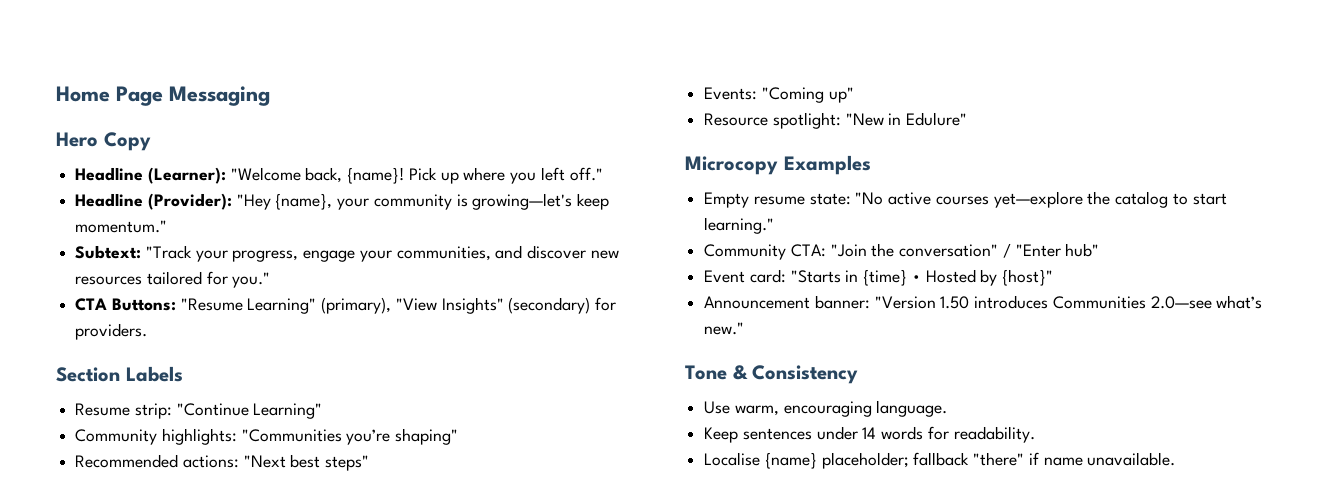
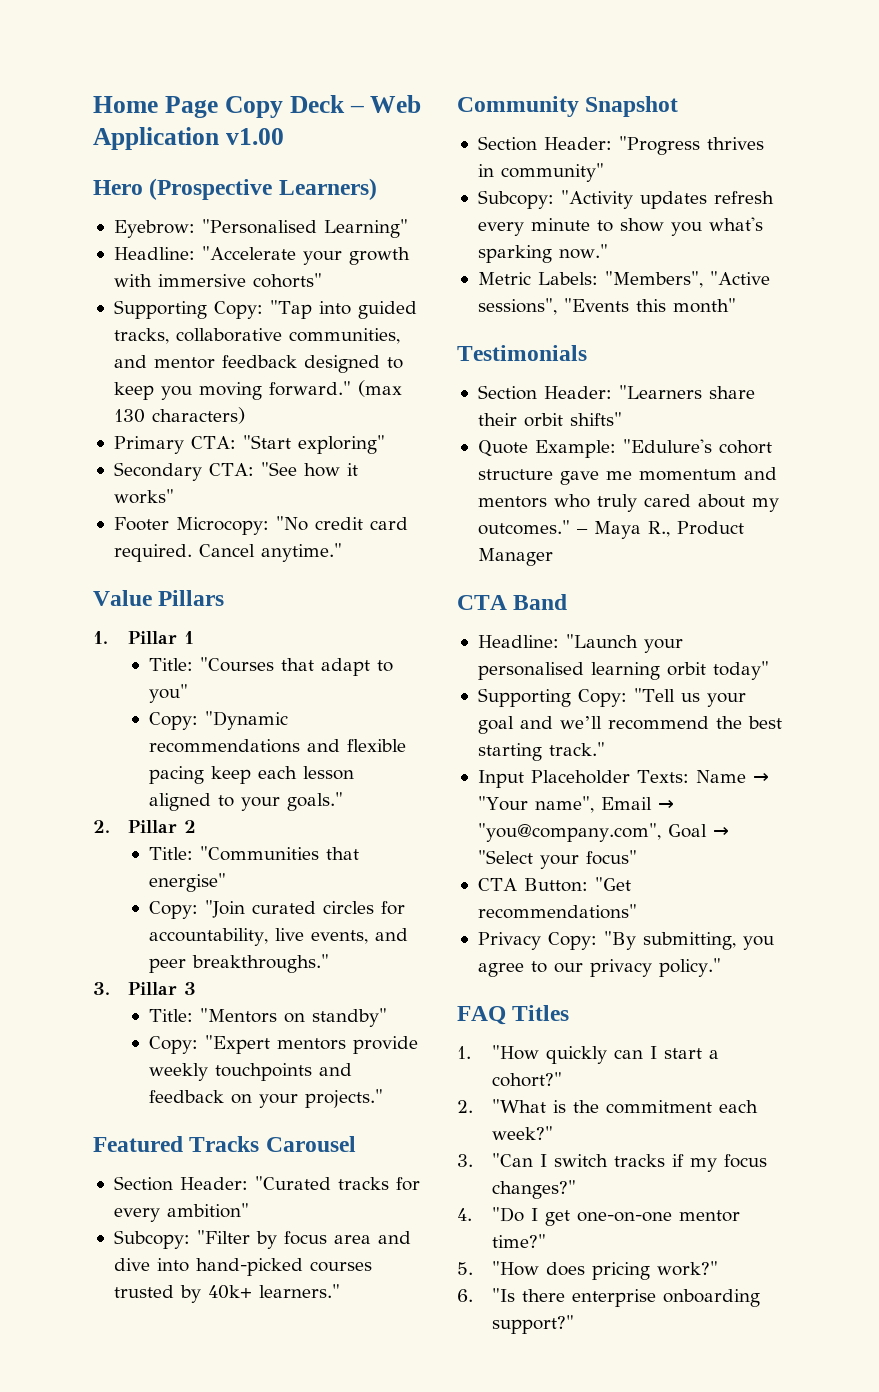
- Home Page Messaging
- Hero Copy
- Headline (Learner): "Welcome back, {name}! Pick up where you left off."
- Headline (Provider): "Hey {name}, your community is growing—let's keep momentum."
- Subtext: "Track your progress, engage your communities, and discover new resources tailored for you."
- CTA Buttons: "Resume Learning" (primary), "View Insights" (secondary) for providers.
- Section Labels
- Resume strip: "Continue Learning"
- Community highlights: "Communities you’re shaping"
- Recommended actions: "Next best steps"
- Events: "Coming up"
- Resource spotlight: "New in Edulure"
- Microcopy Examples
- Empty resume state: "No active courses yet—explore the catalog to start learning."
- Community CTA: "Join the conversation" / "Enter hub"
- Event card: "Starts in {time} • Hosted by {host}"
- Announcement banner: "Version 1.50 introduces Communities 2.0—see what’s new."
- Tone & Consistency
- Use warm, encouraging language.
- Keep sentences under 14 words for readability.
- Localise {name} placeholder; fallback "there" if name unavailable.
+ Home Page Copy Deck – Web Application v1.00
+ Hero (Prospective Learners)
+ Eyebrow: "Personalised Learning"
+ Headline: "Accelerate your growth with immersive cohorts"
+ Supporting Copy: "Tap into guided tracks, collaborative communities, and mentor feedback designed to keep you moving forward." (max 130 characters)
+ Primary CTA: "Start exploring"
+ Secondary CTA: "See how it works"
+ Footer Microcopy: "No credit card required. Cancel anytime."
+ Value Pillars
+ 1. Pillar 1
+ Title: "Courses that adapt to you"
+ Copy: "Dynamic recommendations and flexible pacing keep each lesson aligned to your goals."
+ 2. Pillar 2
+ Title: "Communities that energise"
+ Copy: "Join curated circles for accountability, live events, and peer breakthroughs."
+ 3. Pillar 3
+ Title: "Mentors on standby"
+ Copy: "Expert mentors provide weekly touchpoints and feedback on your projects."
+ Featured Tracks Carousel
+ Section Header: "Curated tracks for every ambition"
+ Subcopy: "Filter by focus area and dive into hand-picked courses trusted by 40k+ learners."
+ Community Snapshot
+ Section Header: "Progress thrives in community"
+ Subcopy: "Activity updates refresh every minute to show you what's sparking now."
+ Metric Labels: "Members", "Active sessions", "Events this month"
+ Testimonials
+ Section Header: "Learners share their orbit shifts"
+ Quote Example: "Edulure's cohort structure gave me momentum and mentors who truly cared about my outcomes." – Maya R., Product Manager
+ CTA Band
+ Headline: "Launch your personalised learning orbit today"
+ Supporting Copy: "Tell us your goal and we’ll recommend the best starting track."
+ Input Placeholder Texts: Name → "Your name", Email → "you@company.com", Goal → "Select your focus"
+ CTA Button: "Get recommendations"
+ Privacy Copy: "By submitting, you agree to our privacy policy."
+ FAQ Titles
+ 1. "How quickly can I start a cohort?"
+ 2. "What is the commitment each week?"
+ 3. "Can I switch tracks if my focus changes?"
+ 4. "Do I get one-on-one mentor time?"
+ 5. "How does pricing work?"
+ 6. "Is there enterprise onboarding support?"

